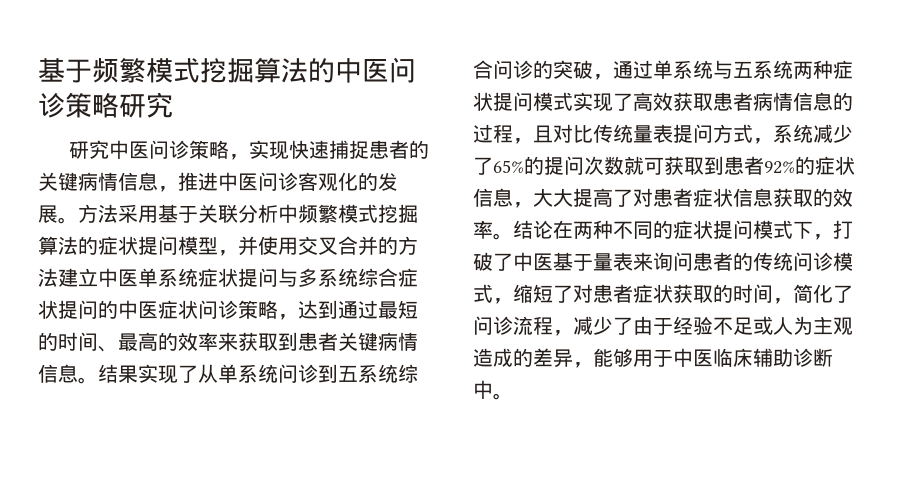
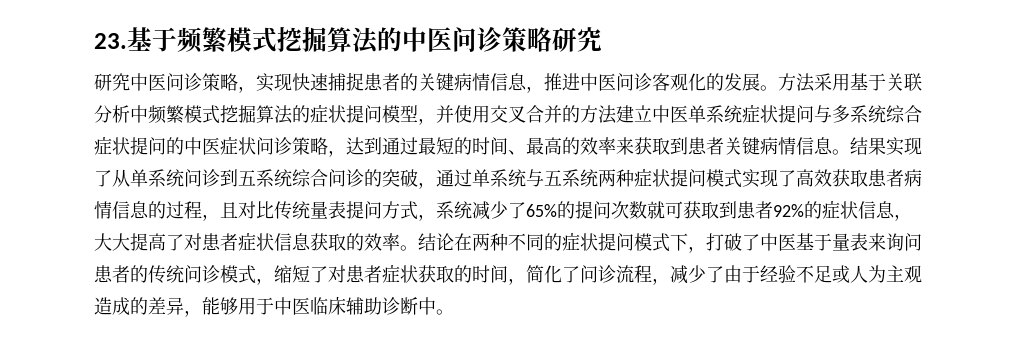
- 基于频繁模式挖掘算法的中医问诊策略研究
+ 23.基于频繁模式挖掘算法的中医问诊策略研究

